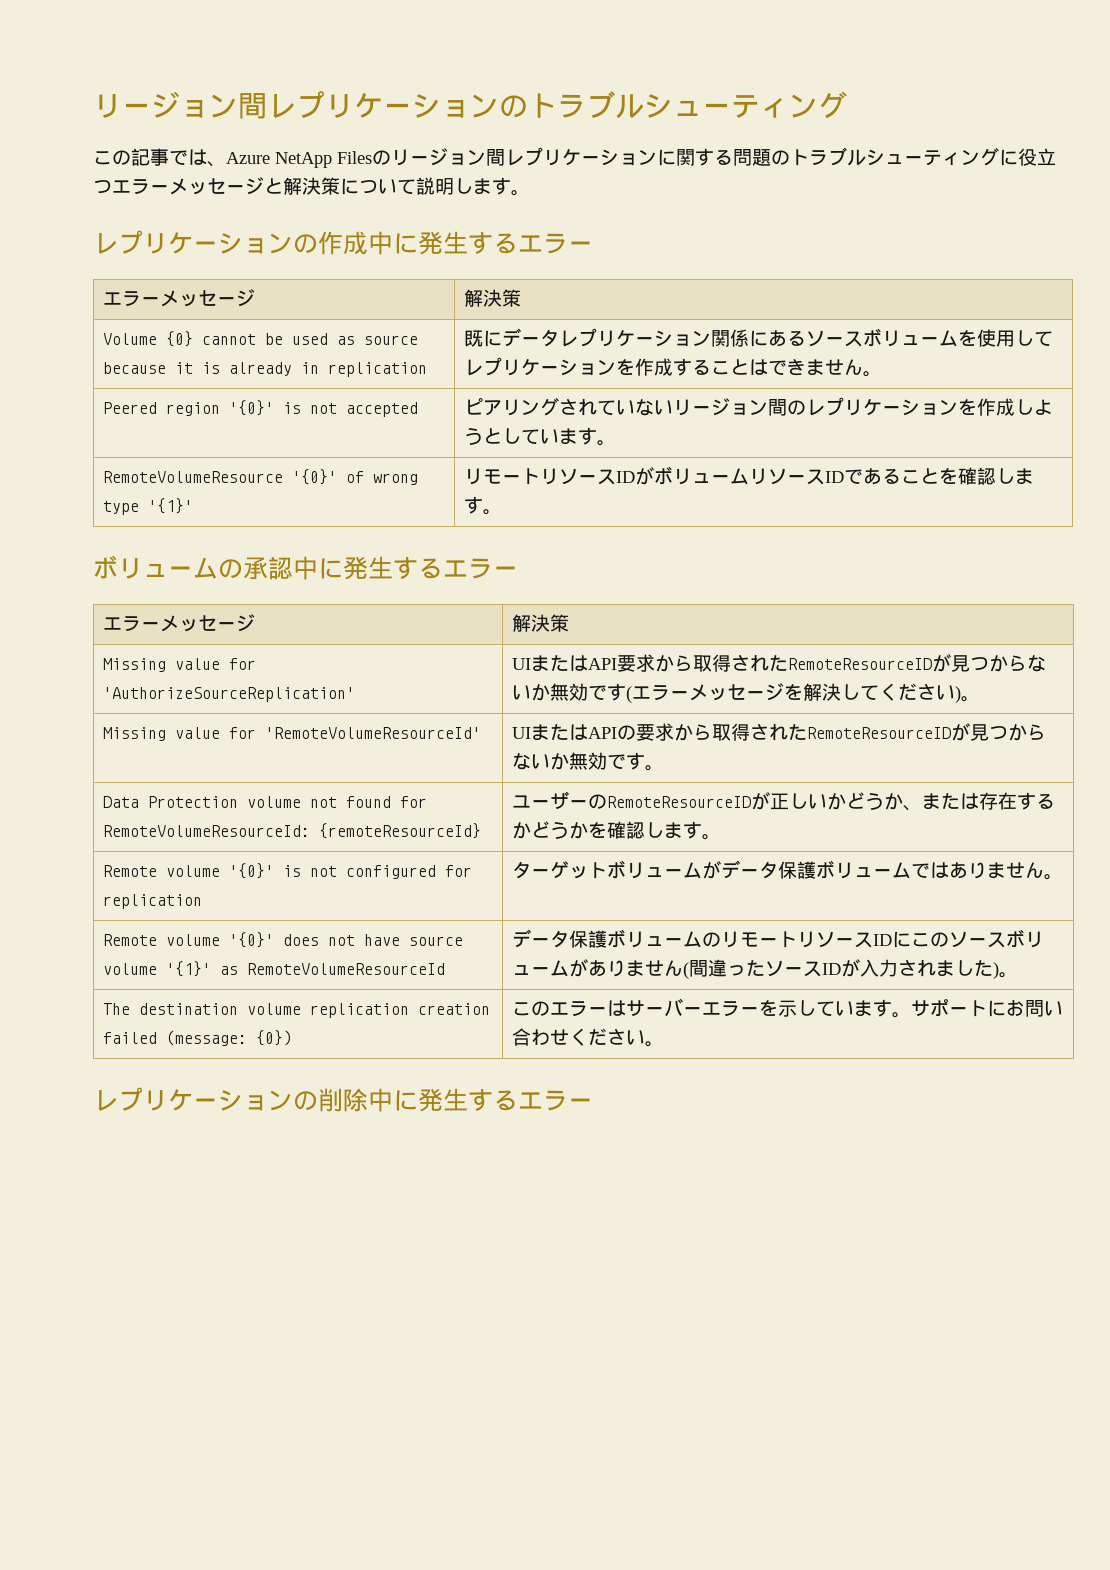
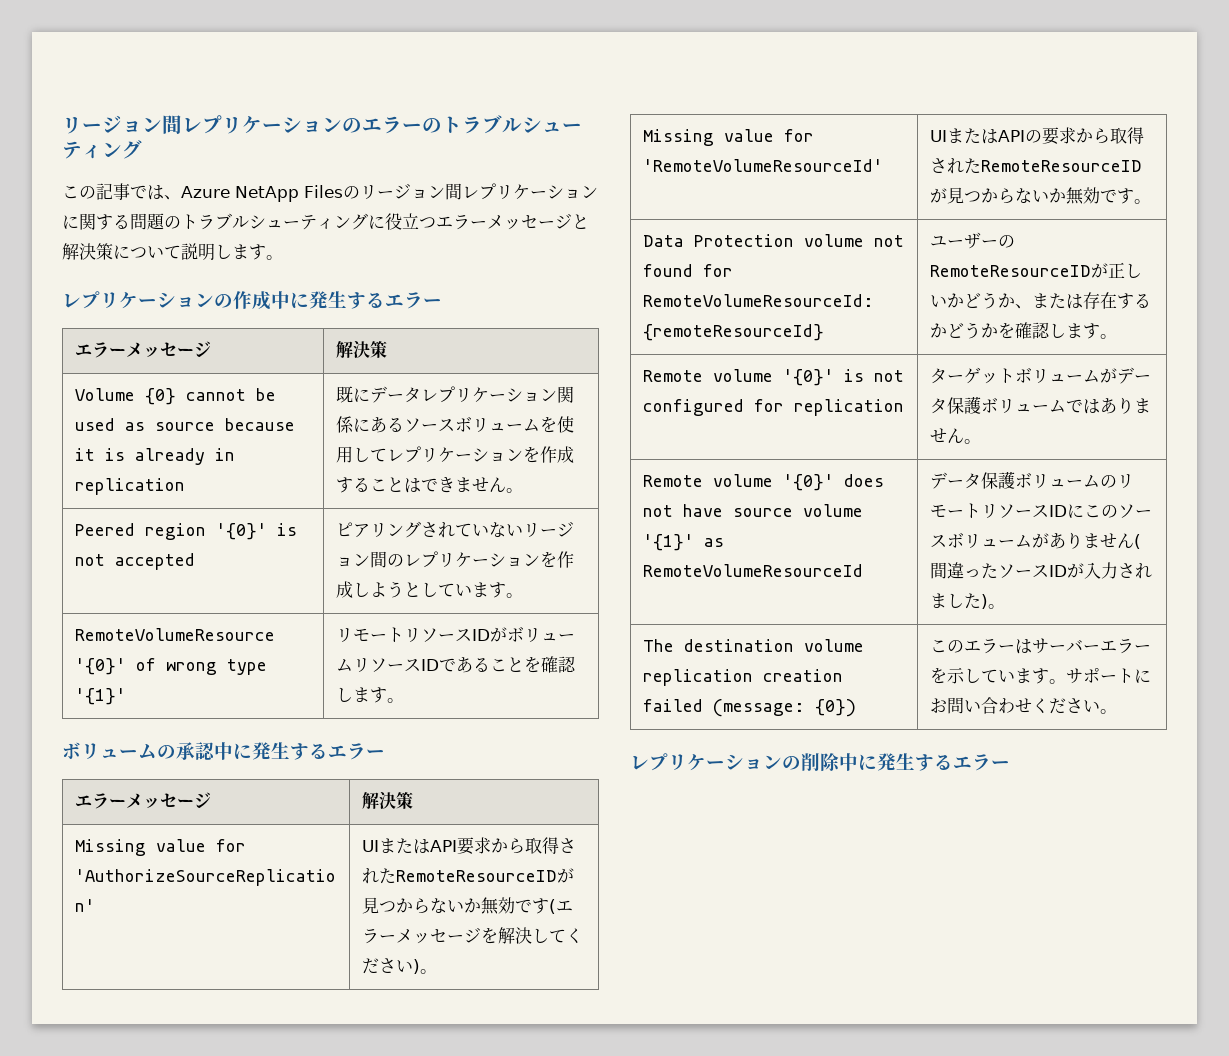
- リージョン間レプリケーションのトラブルシューティング
+ リージョン間レプリケーションのエラーのトラブルシューティング

